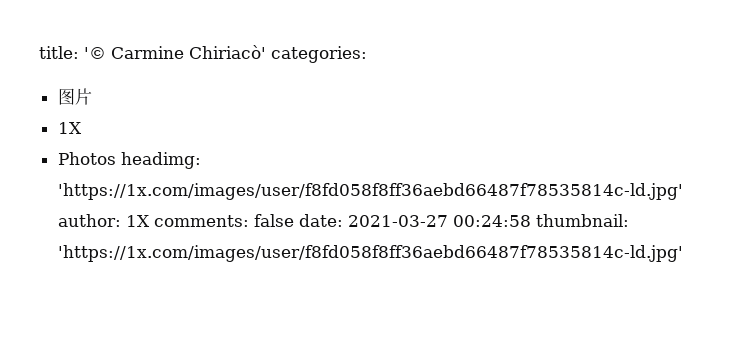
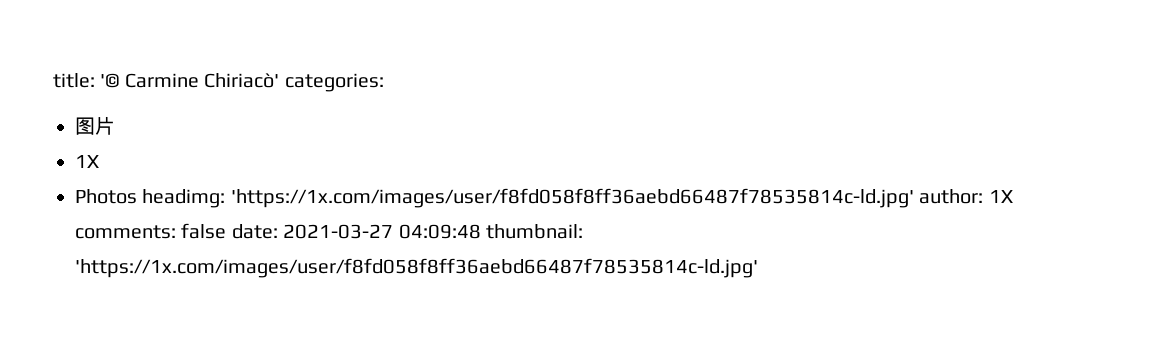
- Photos headimg: 'https://1x.com/images/user/f8fd058f8ff36aebd66487f78535814c-ld.jpg' author: 1X comments: false date: 2021-03-27 00:24:58 thumbnail: 'https://1x.com/images/user/f8fd058f8ff36aebd66487f78535814c-ld.jpg'
+ Photos headimg: 'https://1x.com/images/user/f8fd058f8ff36aebd66487f78535814c-ld.jpg' author: 1X comments: false date: 2021-03-27 04:09:48 thumbnail: 'https://1x.com/images/user/f8fd058f8ff36aebd66487f78535814c-ld.jpg'

